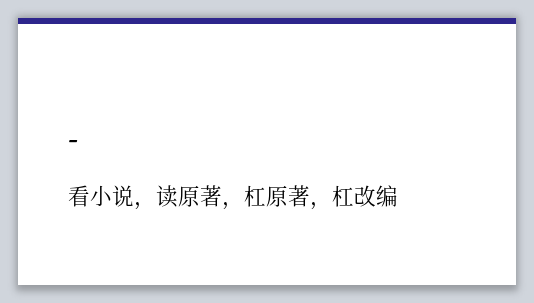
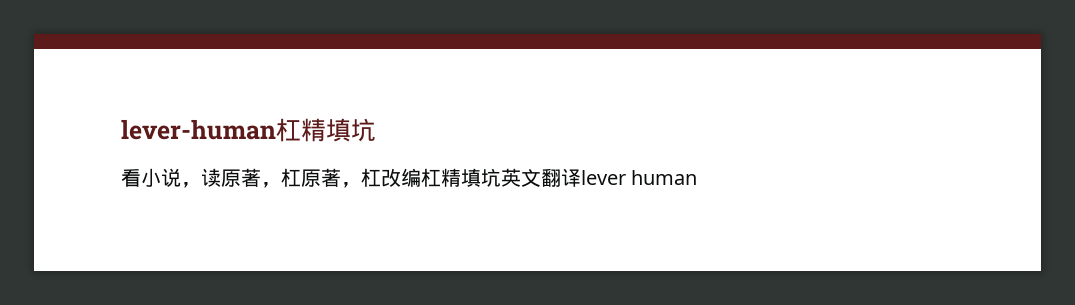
- -
+ lever-human杠精填坑
- 看小说，读原著，杠原著，杠改编
+ 看小说，读原著，杠原著，杠改编杠精填坑英文翻译lever human

